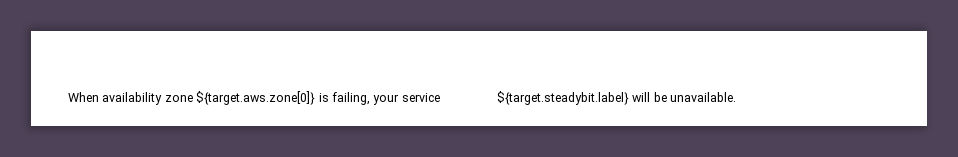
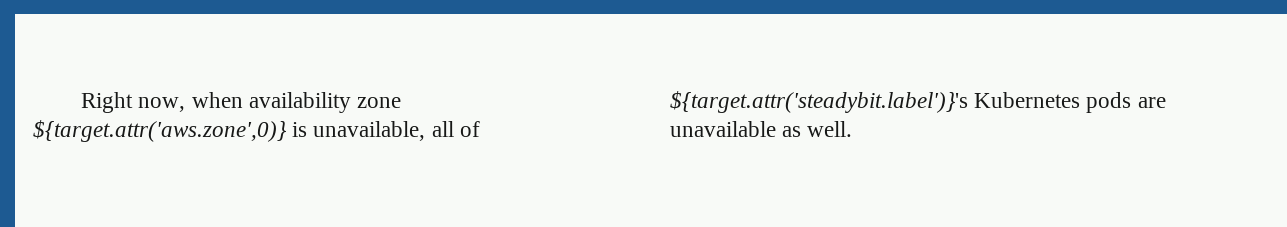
- When availability zone ${target.aws.zone[0]} is failing, your service ${target.steadybit.label} will be unavailable.
+ Right now, when availability zone ${target.attr('aws.zone',0)} is unavailable, all of ${target.attr('steadybit.label')}'s Kubernetes pods are unavailable as well.

